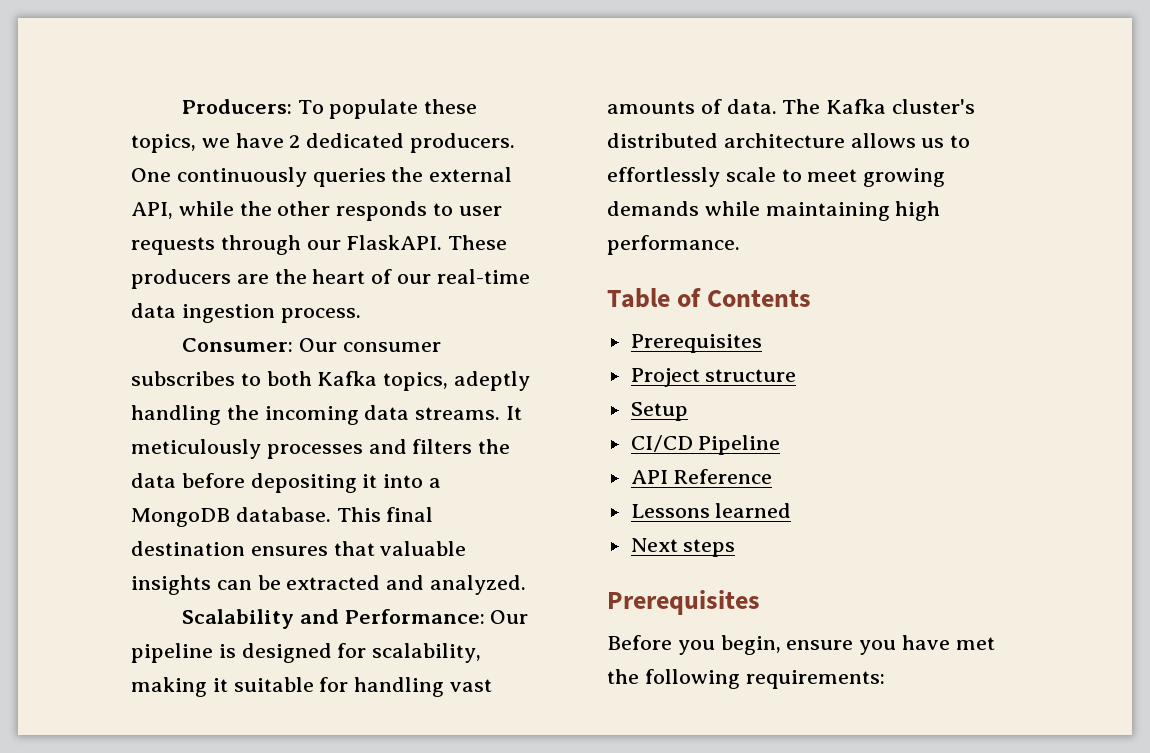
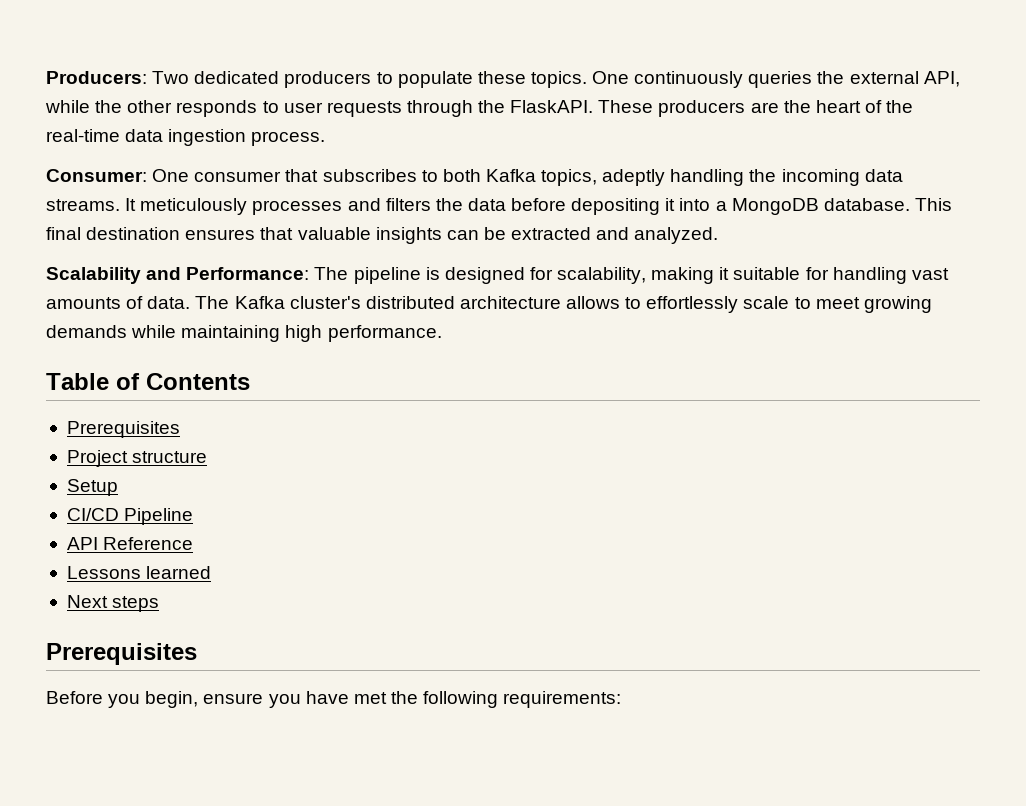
- Producers: To populate these topics, we have 2 dedicated producers.
+ Producers: Two dedicated producers to populate these topics.
- One continuously queries the external API, while the other responds to user requests through our FlaskAPI.
+ One continuously queries the external API, while the other responds to user requests through the FlaskAPI.
- These producers are the heart of our real-time data ingestion process.
+ These producers are the heart of the real-time data ingestion process.
- Consumer: Our consumer subscribes to both Kafka topics, adeptly handling the incoming data streams.
+ Consumer: One consumer that subscribes to both Kafka topics, adeptly handling the incoming data streams.
- Scalability and Performance: Our pipeline is designed for scalability, making it suitable for handling vast amounts of data.
+ Scalability and Performance: The pipeline is designed for scalability, making it suitable for handling vast amounts of data.
- The Kafka cluster's distributed architecture allows us to effortlessly scale to meet growing demands while maintaining high performance.
+ The Kafka cluster's distributed architecture allows to effortlessly scale to meet growing demands while maintaining high performance.

